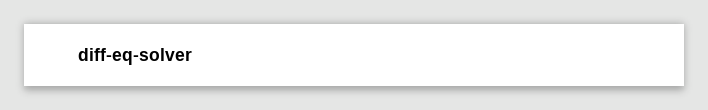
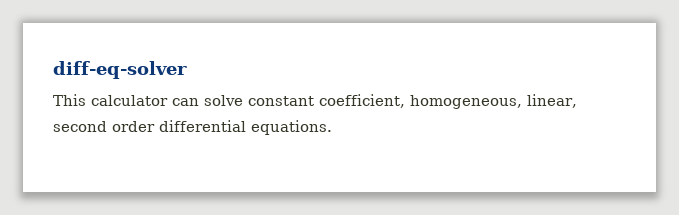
+ This calculator can solve constant coefficient, homogeneous, linear, second order differential equations.

